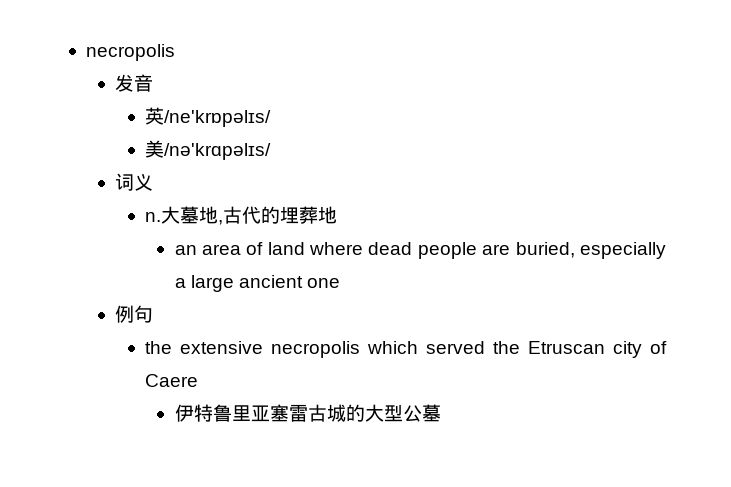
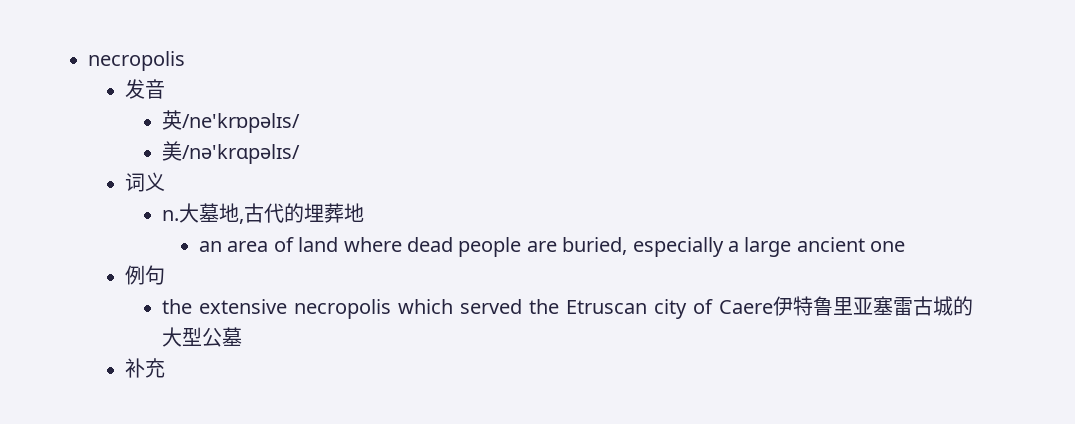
- the extensive necropolis which served the Etruscan city of Caere
- 伊特鲁里亚塞雷古城的大型公墓
+ the extensive necropolis which served the Etruscan city of Caere伊特鲁里亚塞雷古城的大型公墓
+ 补充

